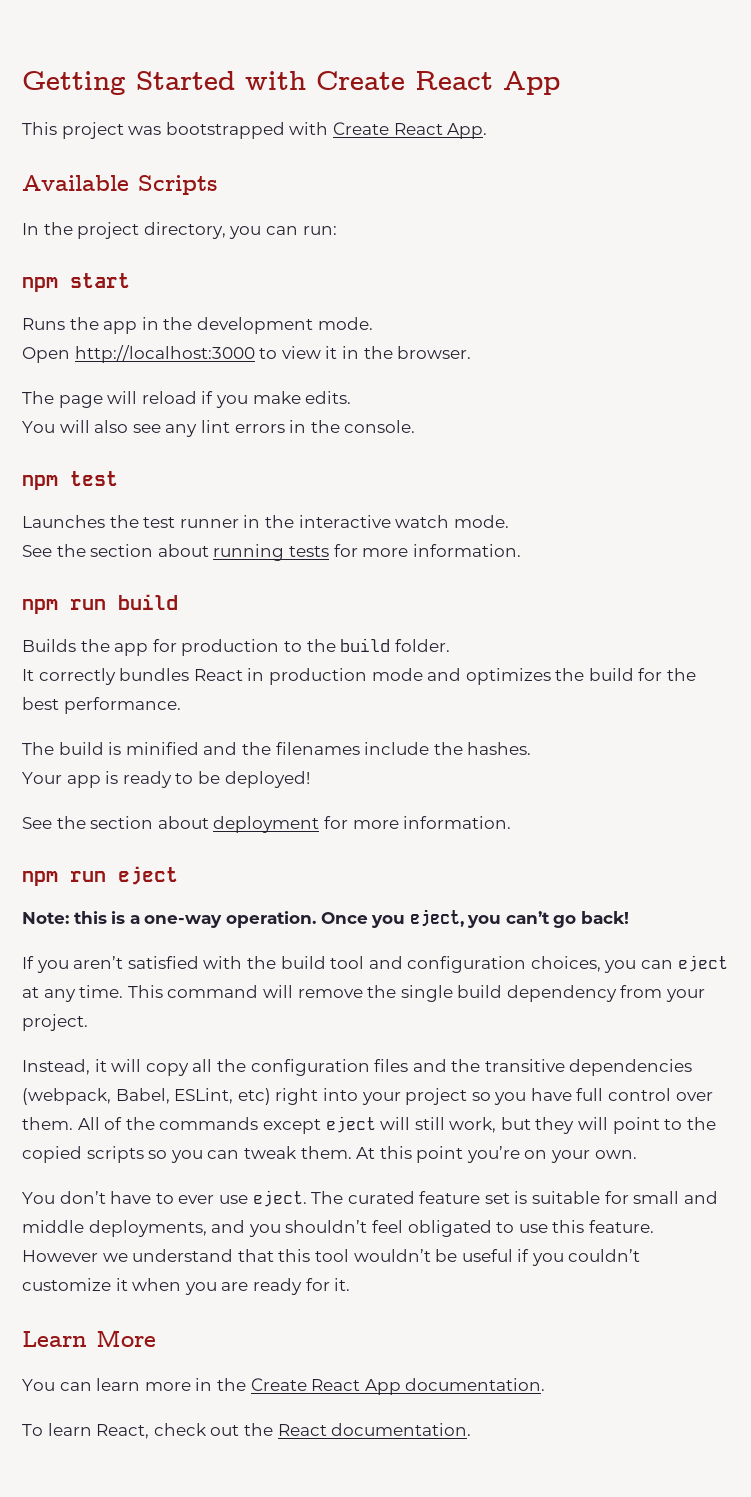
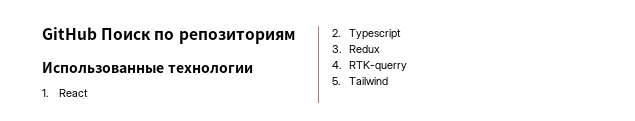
- Getting Started with Create React App
- This project was bootstrapped with Create React App.
- Available Scripts
- In the project directory, you can run:
- npm start
- Runs the app in the development mode.
- Open http://localhost:3000 to view it in the browser.
- The page will reload if you make edits.
- You will also see any lint errors in the console.
- npm test
- Launches the test runner in the interactive watch mode.
- See the section about running tests for more information.
- npm run build
- Builds the app for production to the build folder.
- It correctly bundles React in production mode and optimizes the build for the best performance.
- The build is minified and the filenames include the hashes.
- Your app is ready to be deployed!
- See the section about deployment for more information.
- npm run eject
- Note: this is a one-way operation. Once you eject, you can’t go back!
- If you aren’t satisfied with the build tool and configuration choices, you can eject at any time. This command will remove the single build dependency from your project.
- Instead, it will copy all the configuration files and the transitive dependencies (webpack, Babel, ESLint, etc) right into your project so you have full control over them. All of the commands except eject will still work, but they will point to the copied scripts so you can tweak them. At this point you’re on your own.
- You don’t have to ever use eject. The curated feature set is suitable for small and middle deployments, and you shouldn’t feel obligated to use this feature. However we understand that this tool wouldn’t be useful if you couldn’t customize it when you are ready for it.
- Learn More
- You can learn more in the Create React App documentation.
- To learn React, check out the React documentation.
+ GitHub Поиск по репозиториям
+ Использованные технологии
+ 1. React
+ 2. Typescript
+ 3. Redux
+ 4. RTK-querry
+ 5. Tailwind

